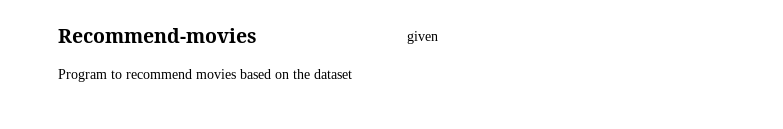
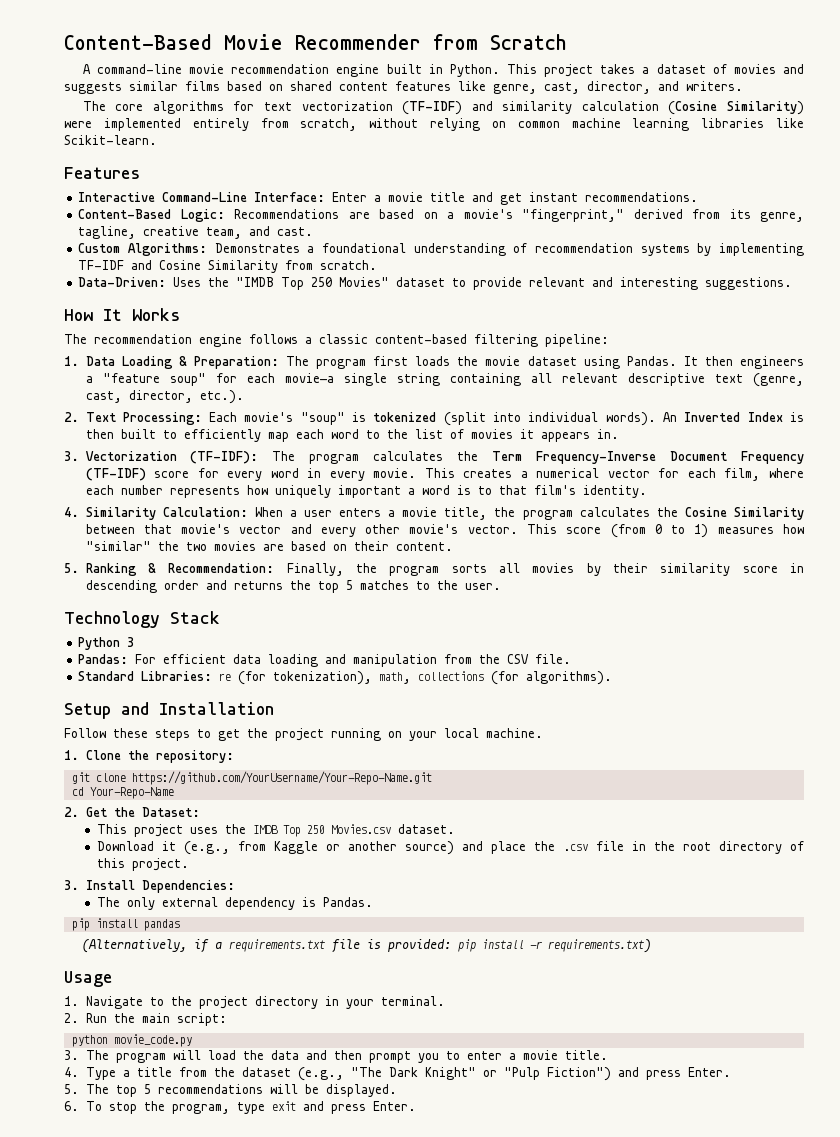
- Recommend-movies
- Program to recommend movies based on the dataset given
+ Content-Based Movie Recommender from Scratch
+ A command-line movie recommendation engine built in Python. This project takes a dataset of movies and suggests similar films based on shared content features like genre, cast, director, and writers.
+ The core algorithms for text vectorization (TF-IDF) and similarity calculation (Cosine Similarity) were implemented entirely from scratch, without relying on common machine learning libraries like Scikit-learn.
+ Features
+ Interactive Command-Line Interface: Enter a movie title and get instant recommendations.
+ Content-Based Logic: Recommendations are based on a movie's "fingerprint," derived from its genre, tagline, creative team, and cast.
+ Custom Algorithms: Demonstrates a foundational understanding of recommendation systems by implementing TF-IDF and Cosine Similarity from scratch.
+ Data-Driven: Uses the "IMDB Top 250 Movies" dataset to provide relevant and interesting suggestions.
+ How It Works
+ The recommendation engine follows a classic content-based filtering pipeline:
+ 1. Data Loading & Preparation: The program first loads the movie dataset using Pandas. It then engineers a "feature soup" for each movie—a single string containing all relevant descriptive text (genre, cast, director, etc.).
+ 2. Text Processing: Each movie's "soup" is tokenized (split into individual words). An Inverted Index is then built to efficiently map each word to the list of movies it appears in.
+ 3. Vectorization (TF-IDF): The program calculates the Term Frequency-Inverse Document Frequency (TF-IDF) score for every word in every movie. This creates a numerical vector for each film, where each number represents how uniquely important a word is to that film's identity.
+ 4. Similarity Calculation: When a user enters a movie title, the program calculates the Cosine Similarity between that movie's vector and every other movie's vector. This score (from 0 to 1) measures how "similar" the two movies are based on their content.
+ 5. Ranking & Recommendation: Finally, the program sorts all movies by their similarity score in descending order and returns the top 5 matches to the user.
+ Technology Stack
+ Python 3
+ Pandas: For efficient data loading and manipulation from the CSV file.
+ Standard Libraries: re (for tokenization), math, collections (for algorithms).
+ Setup and Installation
+ Follow these steps to get the project running on your local machine.
+ 1. Clone the repository:
+ git clone https://github.com/YourUsername/Your-Repo-Name.git
+ cd Your-Repo-Name
+ 2. Get the Dataset:
+ This project uses the IMDB Top 250 Movies.csv dataset.
+ Download it (e.g., from Kaggle or another source) and place the .csv file in the root directory of this project.
+ 3. Install Dependencies:
+ The only external dependency is Pandas.
+ pip install pandas
+ (Alternatively, if a requirements.txt file is provided: pip install -r requirements.txt)
+ Usage
+ 1. Navigate to the project directory in your terminal.
+ 2. Run the main script:
+ python movie_code.py
+ 3. The program will load the data and then prompt you to enter a movie title.
+ 4. Type a title from the dataset (e.g., "The Dark Knight" or "Pulp Fiction") and press Enter.
+ 5. The top 5 recommendations will be displayed.
+ 6. To stop the program, type exit and press Enter.

